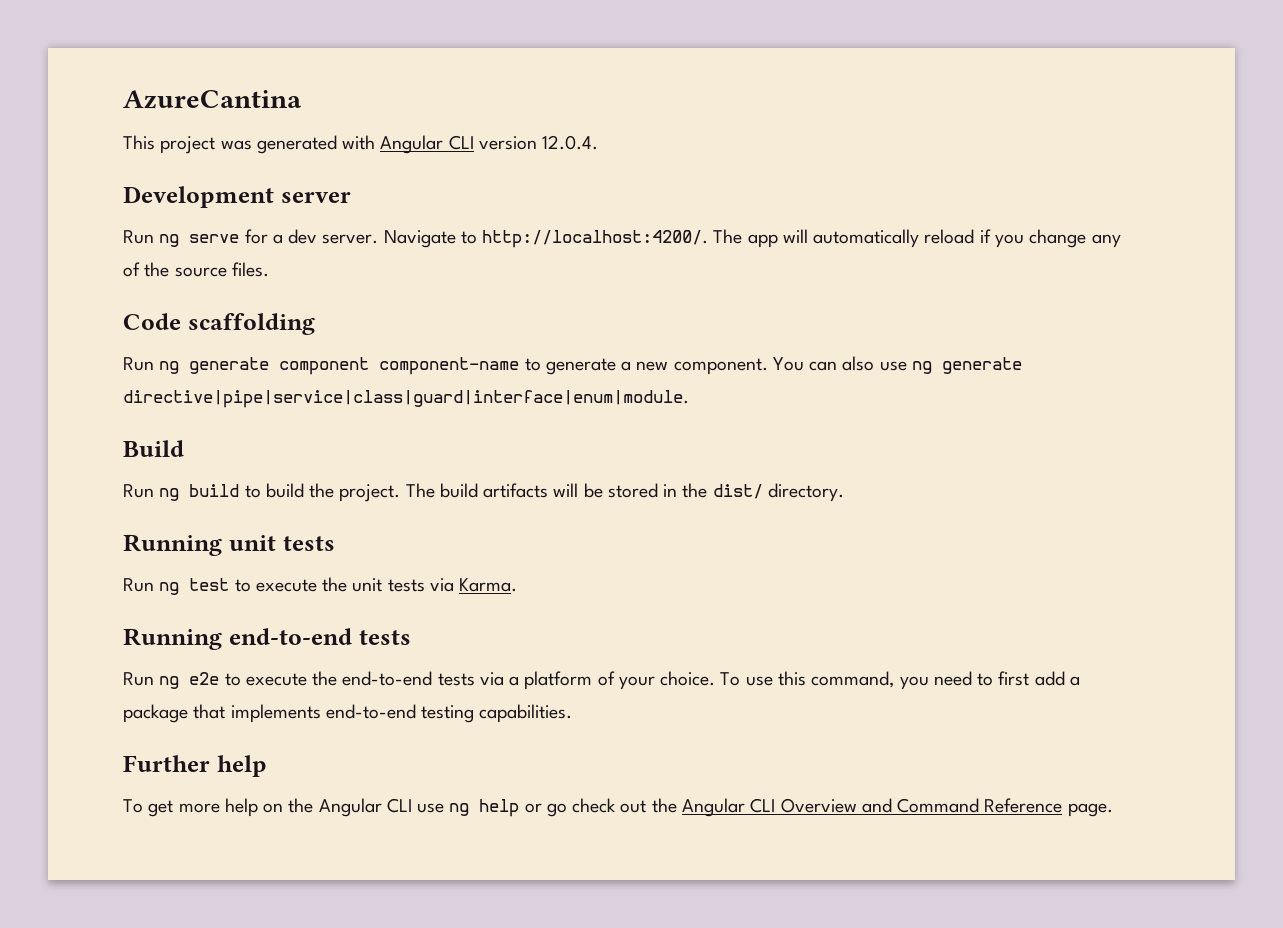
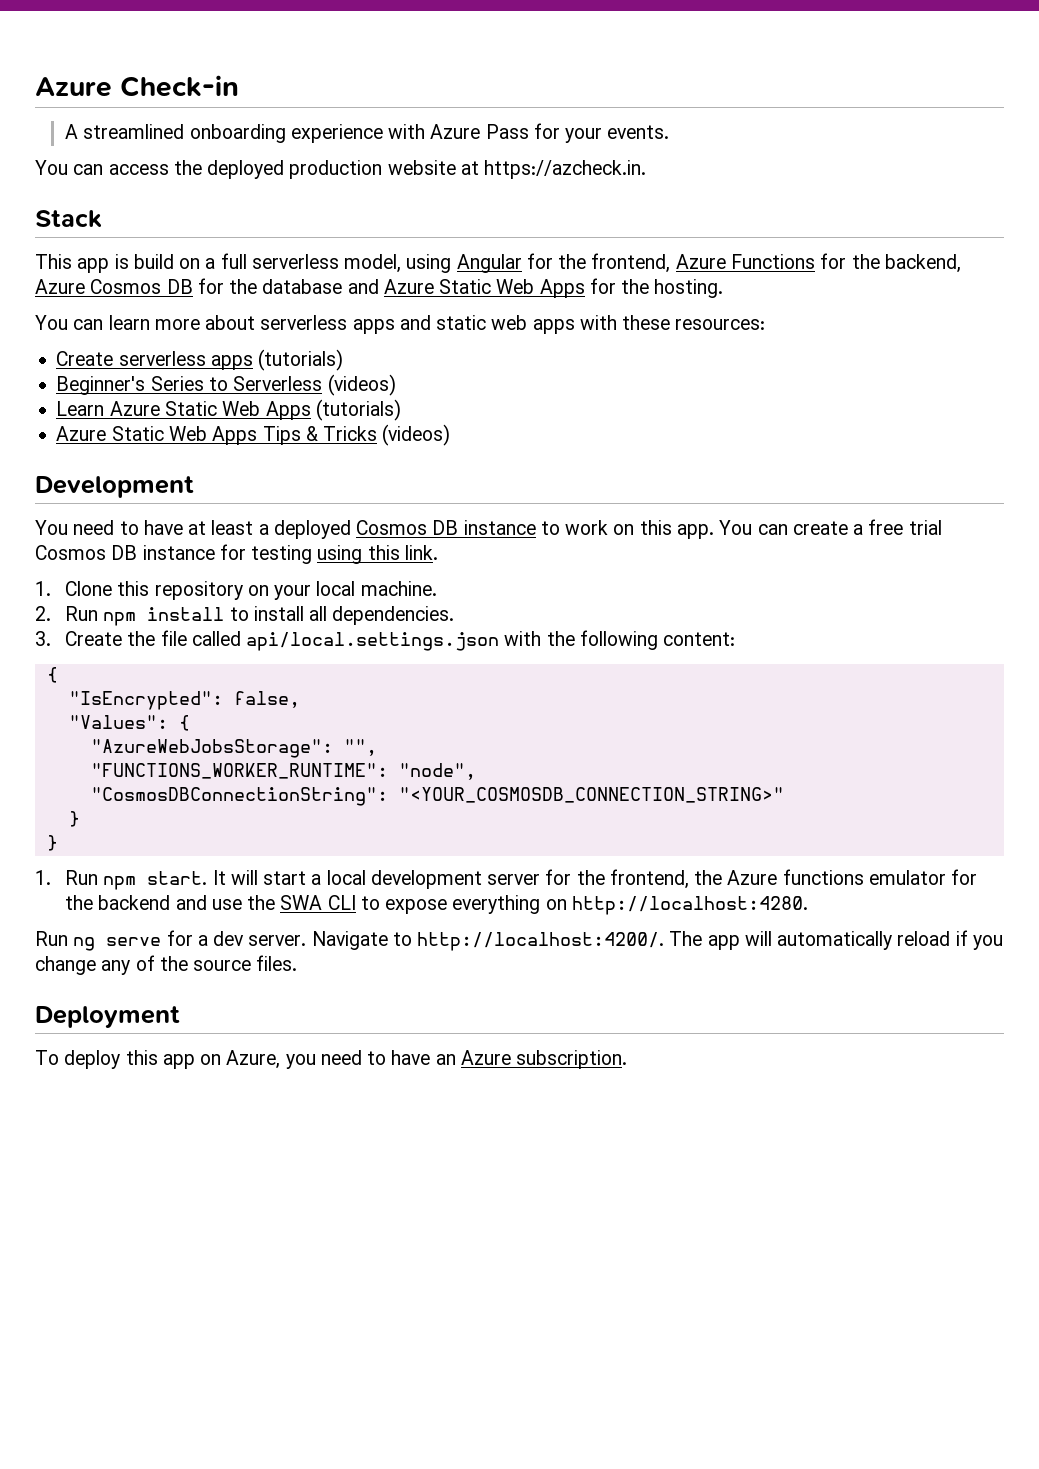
- AzureCantina
- This project was generated with Angular CLI version 12.0.4.
- Development server
+ Azure Check-in
+ A streamlined onboarding experience with Azure Pass for your events.
+ You can access the deployed production website at https://azcheck.in.
+ Stack
+ This app is build on a full serverless model, using Angular for the frontend, Azure Functions for the backend, Azure Cosmos DB for the database and Azure Static Web Apps for the hosting.
+ You can learn more about serverless apps and static web apps with these resources:
+ Create serverless apps (tutorials)
+ Beginner's Series to Serverless (videos)
+ Learn Azure Static Web Apps (tutorials)
+ Azure Static Web Apps Tips & Tricks (videos)
+ Development
+ You need to have at least a deployed Cosmos DB instance to work on this app. You can create a free trial Cosmos DB instance for testing using this link.
+ 1. Clone this repository on your local machine.
+ 2. Run npm install to install all dependencies.
+ 3. Create the file called api/local.settings.json with the following content:
+ {
+ "IsEncrypted": false,
+ "Values": {
+ "AzureWebJobsStorage": "",
+ "FUNCTIONS_WORKER_RUNTIME": "node",
+ "CosmosDBConnectionString": "<YOUR_COSMOSDB_CONNECTION_STRING>"
+ }
+ }
+ 1. Run npm start. It will start a local development server for the frontend, the Azure functions emulator for the backend and use the SWA CLI to expose everything on http://localhost:4280.
- Code scaffolding
- Run ng generate component component-name to generate a new component. You can also use ng generate directive|pipe|service|class|guard|interface|enum|module.
- Build
- Run ng build to build the project. The build artifacts will be stored in the dist/ directory.
- Running unit tests
- Run ng test to execute the unit tests via Karma.
- Running end-to-end tests
- Run ng e2e to execute the end-to-end tests via a platform of your choice. To use this command, you need to first add a package that implements end-to-end testing capabilities.
- Further help
- To get more help on the Angular CLI use ng help or go check out the Angular CLI Overview and Command Reference page.
+ Deployment
+ To deploy this app on Azure, you need to have an Azure subscription.

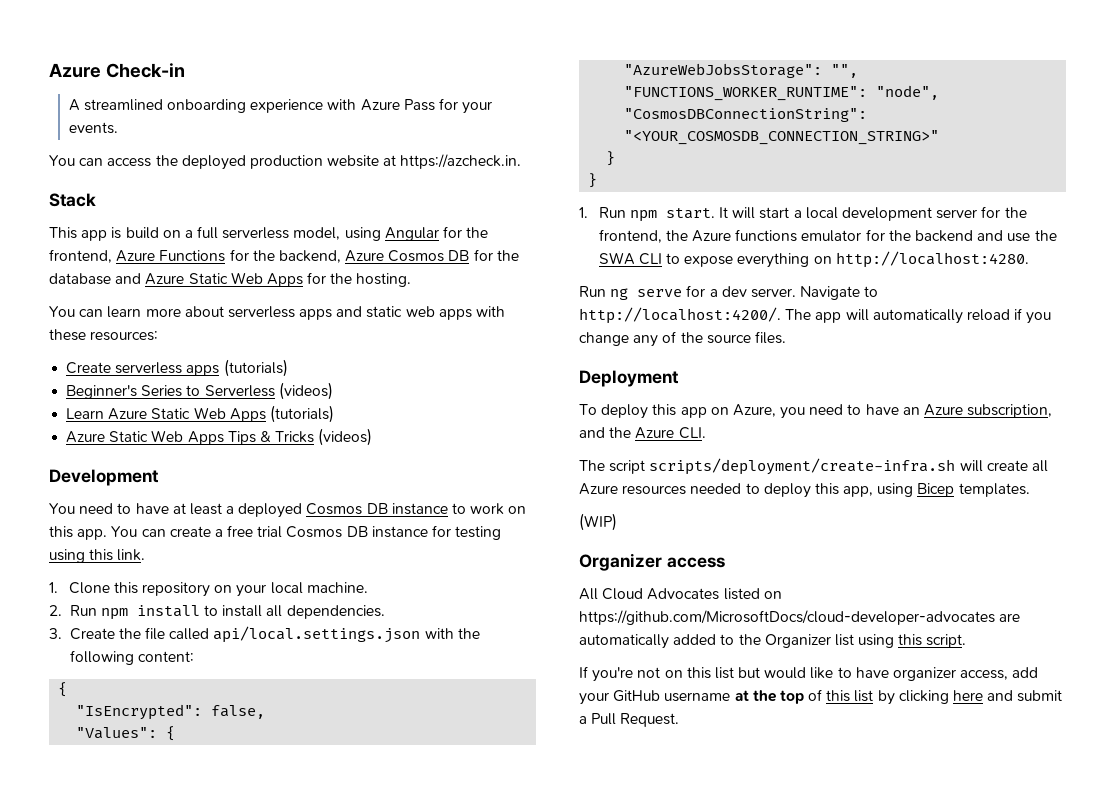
- To deploy this app on Azure, you need to have an Azure subscription.
+ To deploy this app on Azure, you need to have an Azure subscription, and the Azure CLI.
+ The script scripts/deployment/create-infra.sh will create all Azure resources needed to deploy this app, using Bicep templates.
+ (WIP)
+ Organizer access
+ All Cloud Advocates listed on https://github.com/MicrosoftDocs/cloud-developer-advocates are automatically added to the Organizer list using this script.
+ If you're not on this list but would like to have organizer access, add your GitHub username at the top of this list by clicking here and submit a Pull Request.

